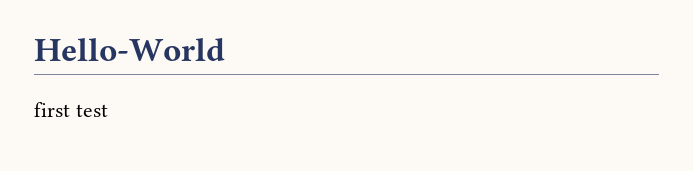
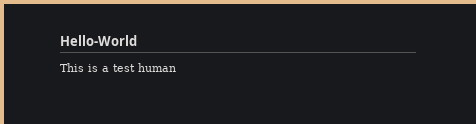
- first test
+ This is a test human

